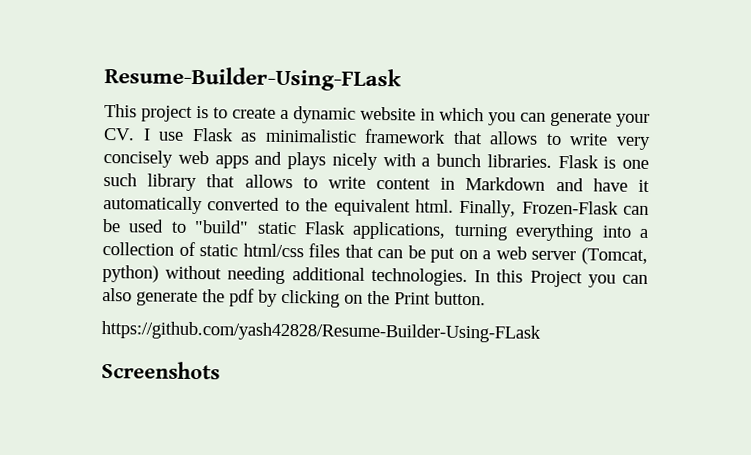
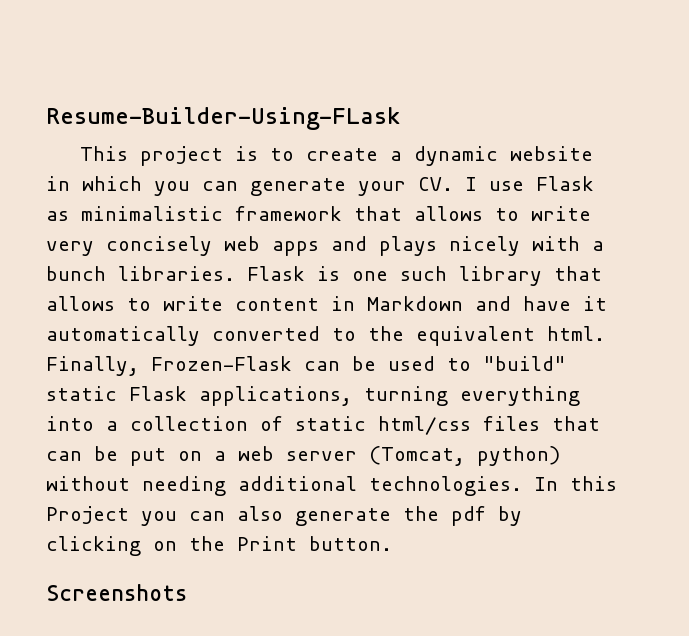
- https://github.com/yash42828/Resume-Builder-Using-FLask

